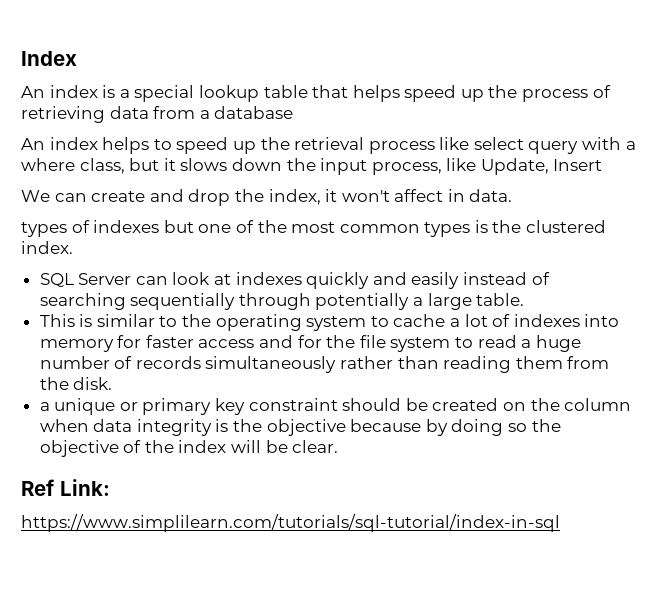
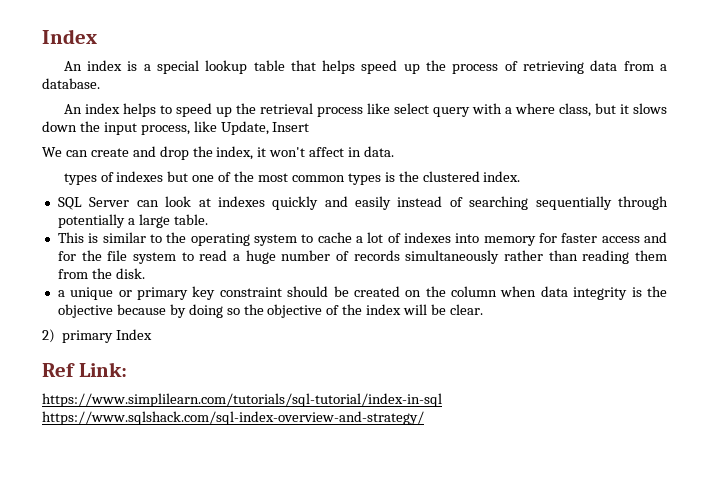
- An index is a special lookup table that helps speed up the process of retrieving data from a database
+ An index is a special lookup table that helps speed up the process of retrieving data from a database.
+ 2) primary Index
- https://www.simplilearn.com/tutorials/sql-tutorial/index-in-sql
+ https://www.simplilearn.com/tutorials/sql-tutorial/index-in-sql https://www.sqlshack.com/sql-index-overview-and-strategy/

